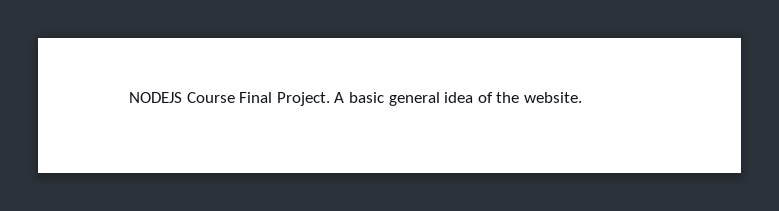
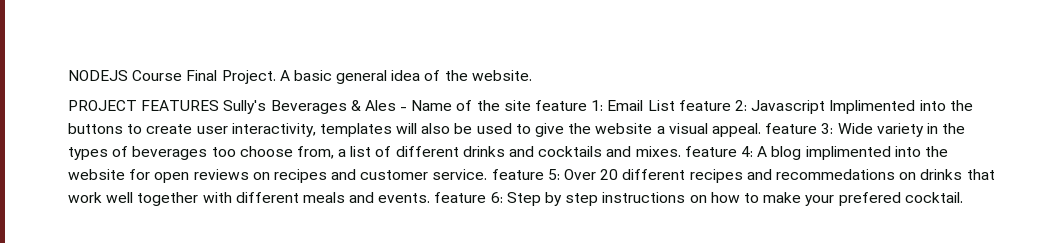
+ PROJECT FEATURES Sully's Beverages & Ales - Name of the site feature 1: Email List feature 2: Javascript Implimented into the buttons to create user interactivity, templates will also be used to give the website a visual appeal. feature 3: Wide variety in the types of beverages too choose from, a list of different drinks and cocktails and mixes. feature 4: A blog implimented into the website for open reviews on recipes and customer service. feature 5: Over 20 different recipes and recommedations on drinks that work well together with different meals and events. feature 6: Step by step instructions on how to make your prefered cocktail.

